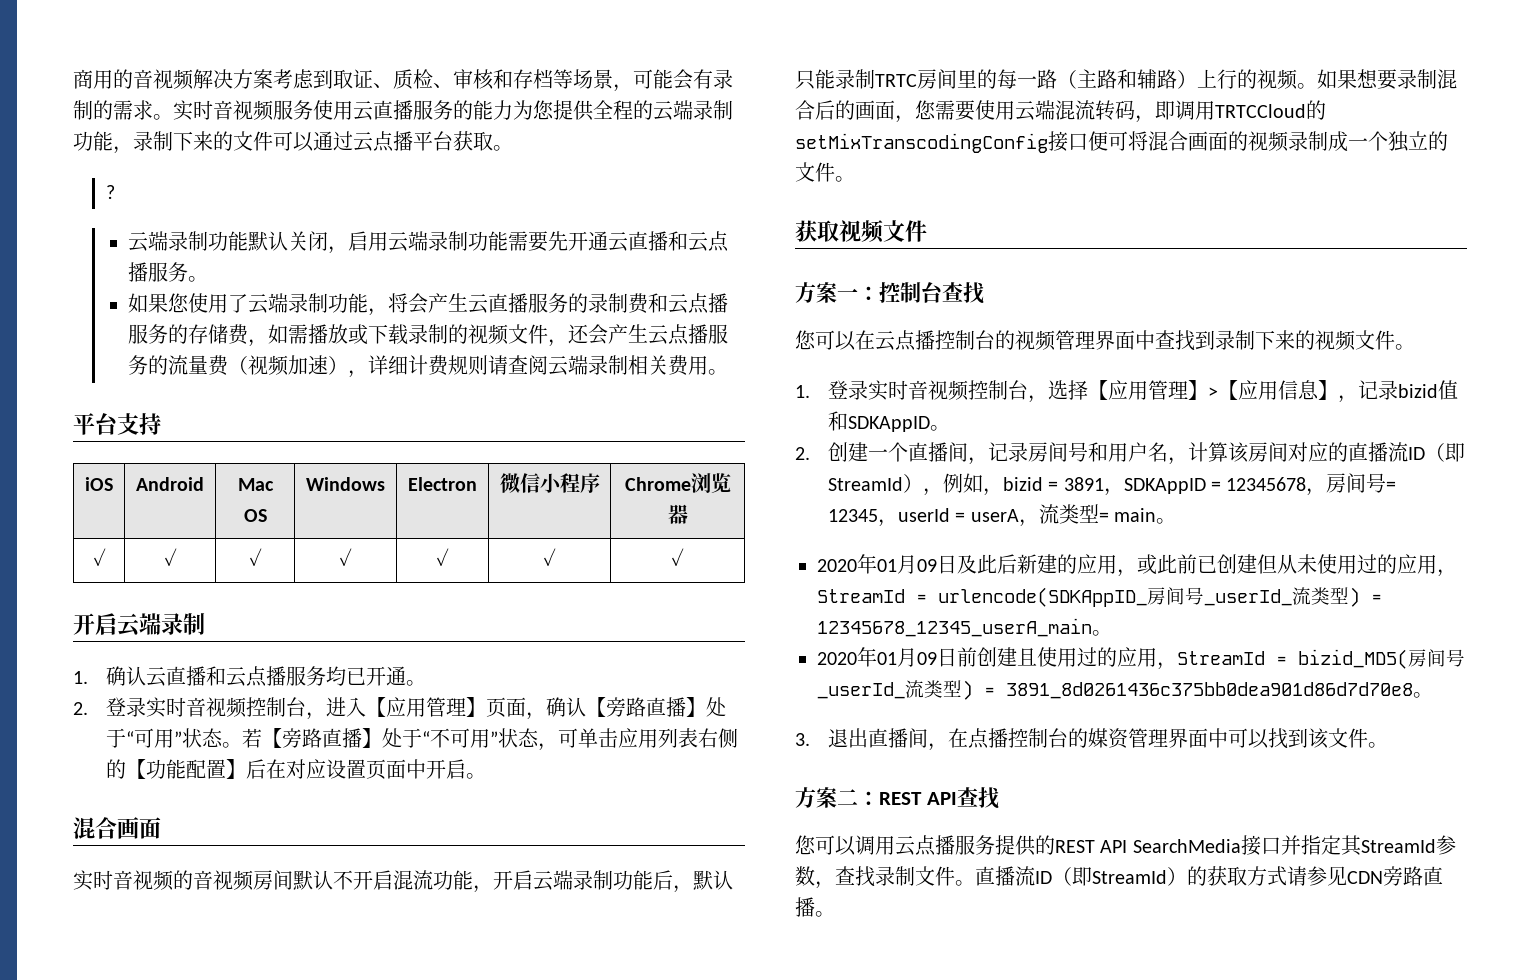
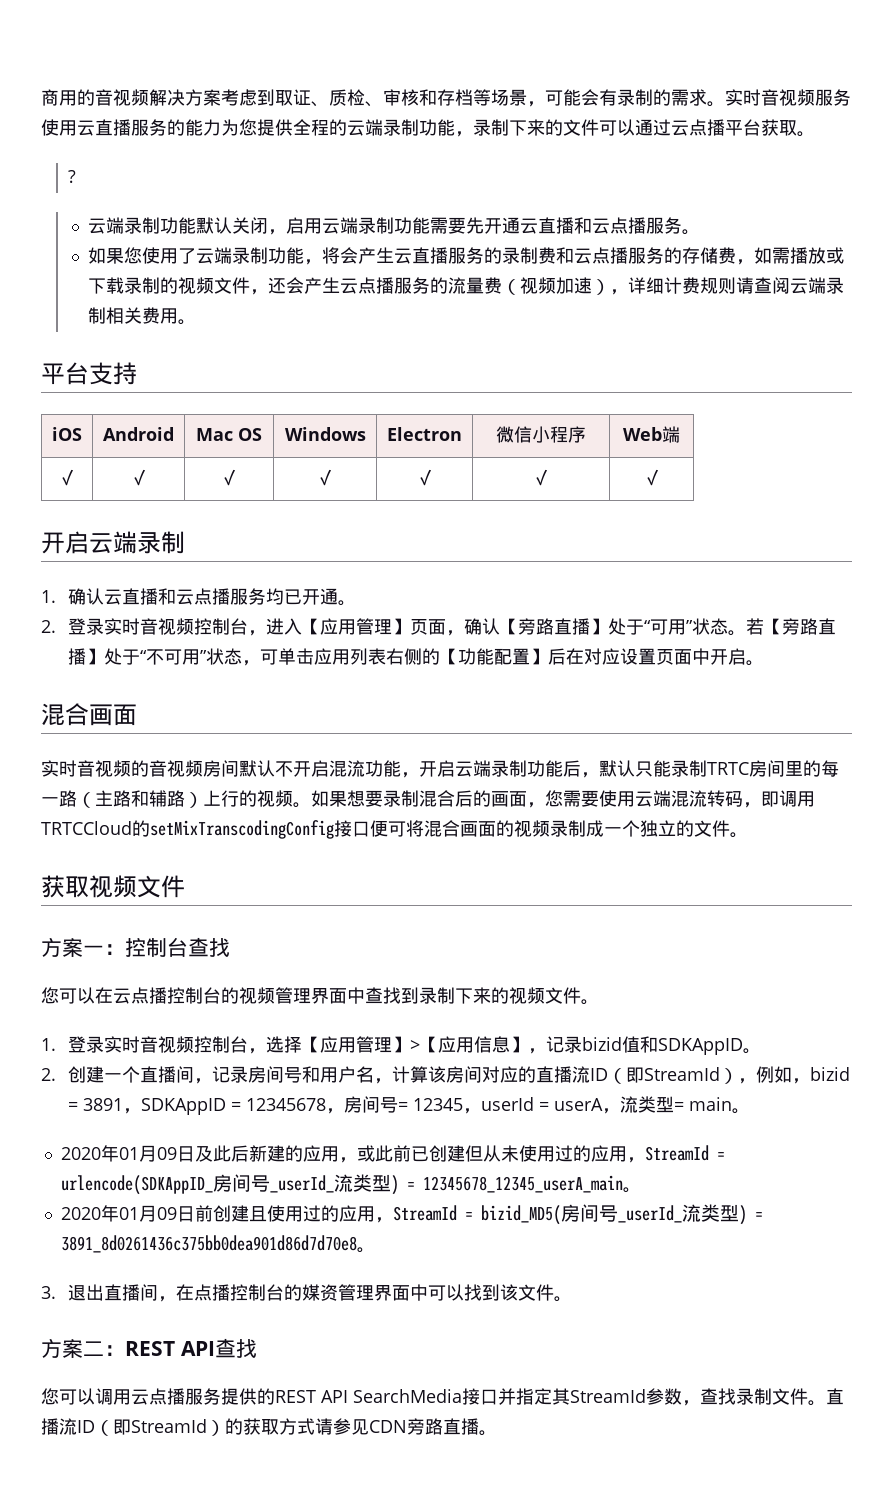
- iOS | Android | Mac OS | Windows | Electron | 微信小程序 | Chrome浏览器
+ iOS | Android | Mac OS | Windows | Electron | 微信小程序 | Web端

